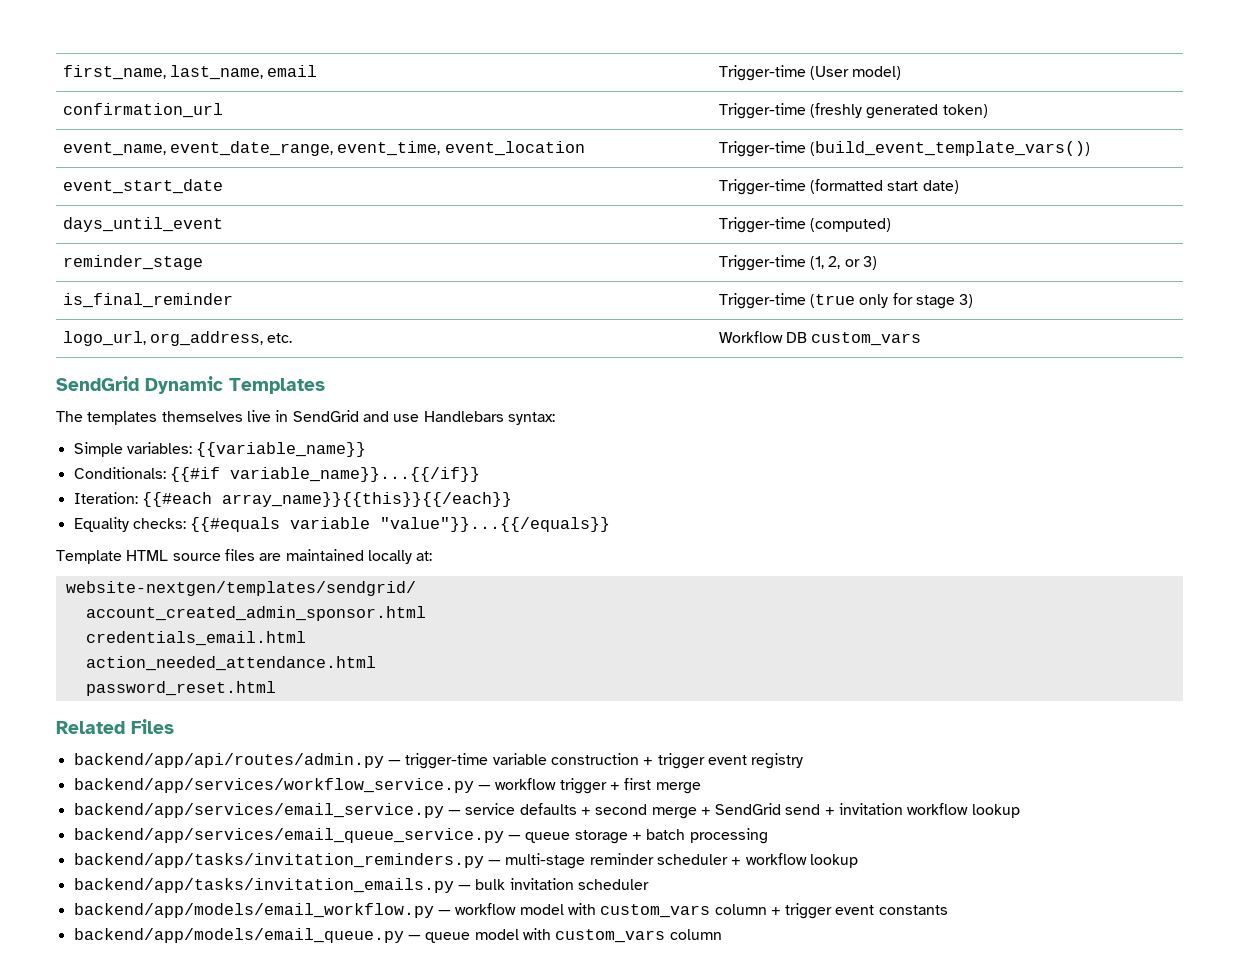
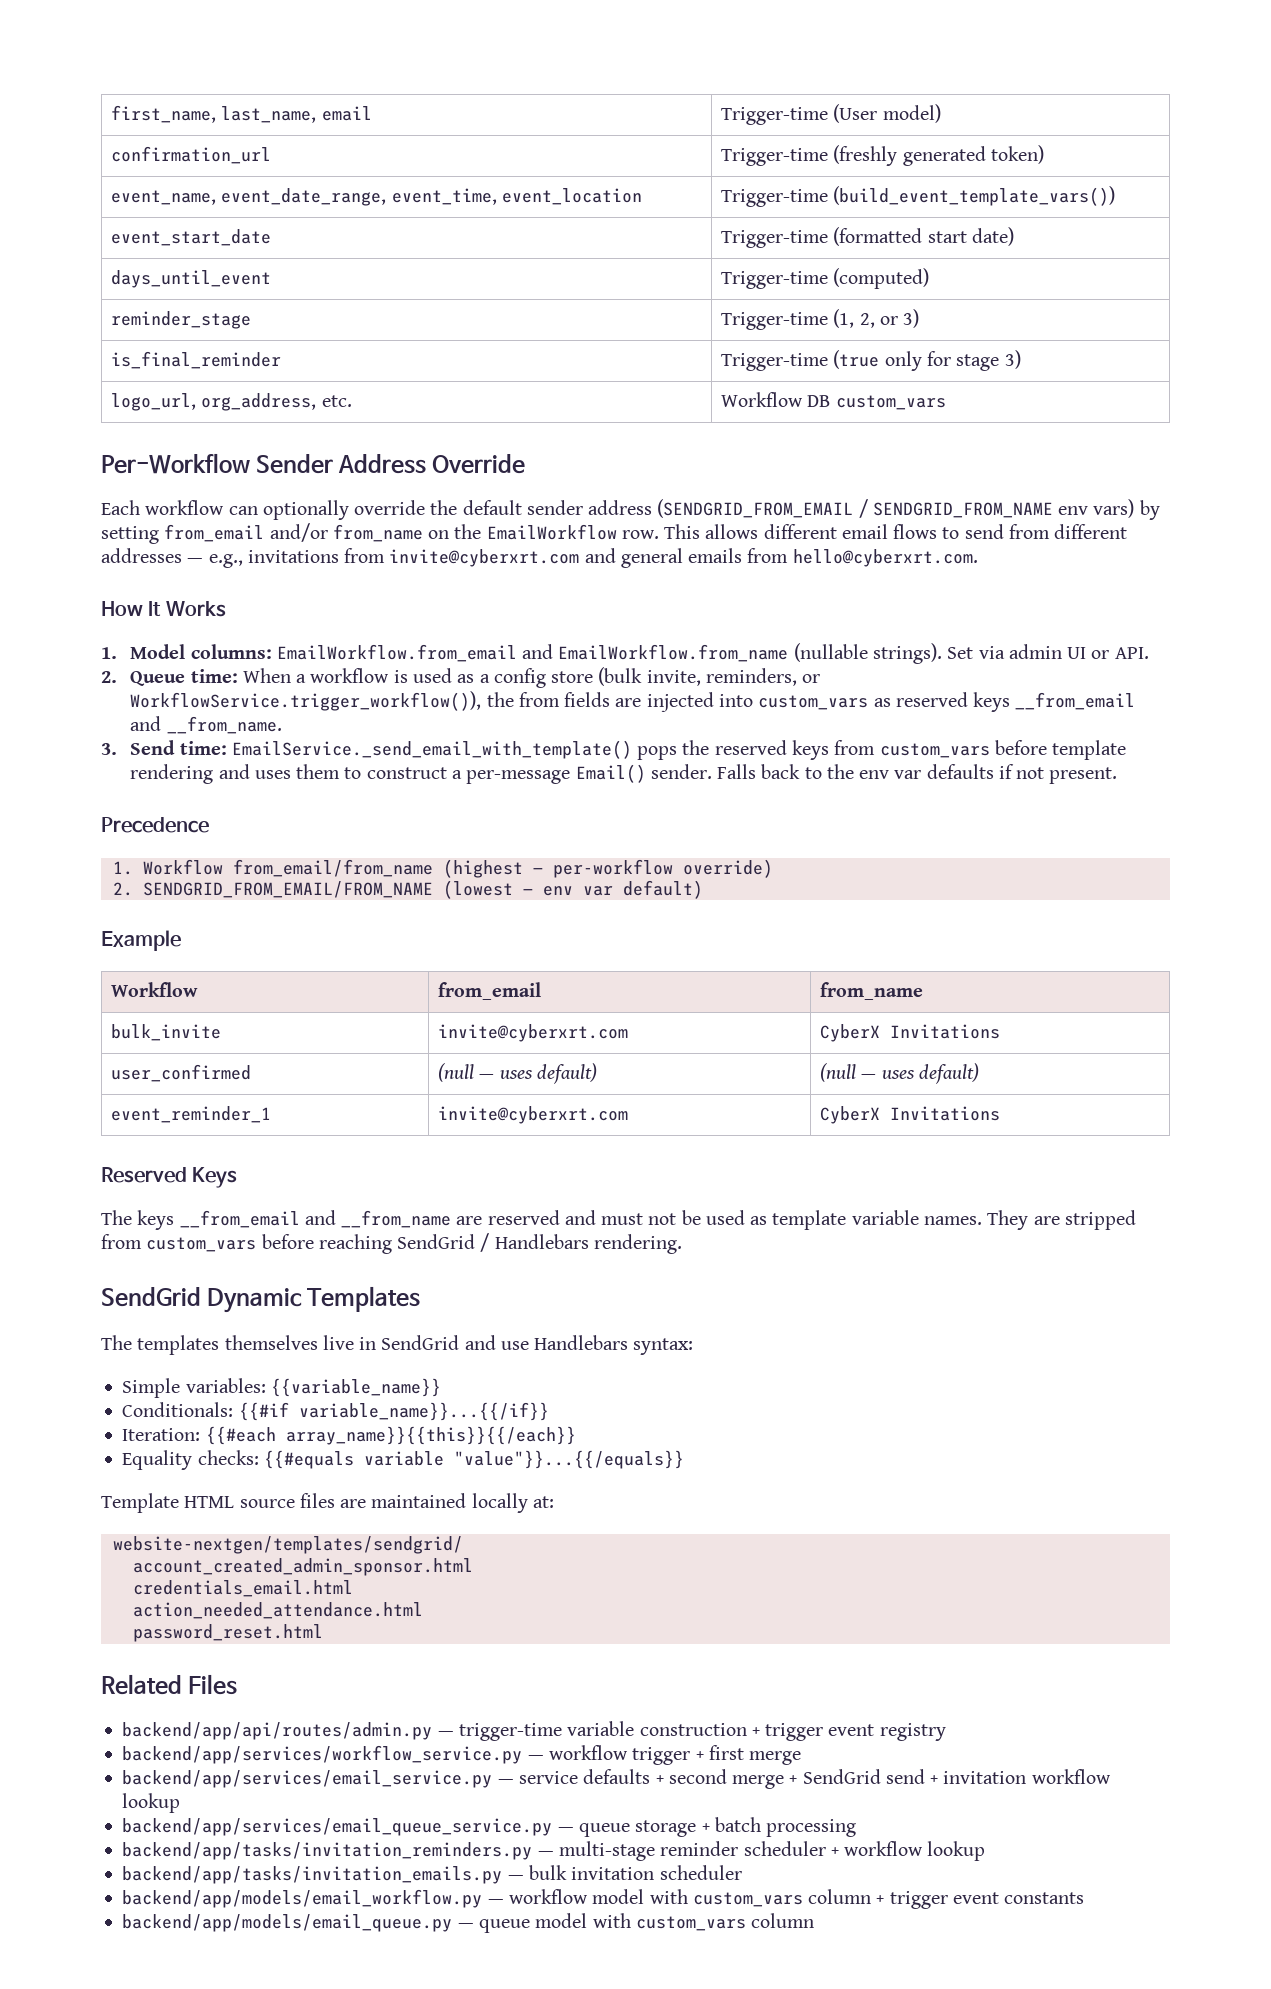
+ Per-Workflow Sender Address Override
+ Each workflow can optionally override the default sender address (SENDGRID_FROM_EMAIL / SENDGRID_FROM_NAME env vars) by setting from_email and/or from_name on the EmailWorkflow row. This allows different email flows to send from different addresses — e.g., invitations from invite@cyberxrt.com and general emails from hello@cyberxrt.com.
+ How It Works
+ 1. Model columns: EmailWorkflow.from_email and EmailWorkflow.from_name (nullable strings). Set via admin UI or API.
+ 2. Queue time: When a workflow is used as a config store (bulk invite, reminders, or WorkflowService.trigger_workflow()), the from fields are injected into custom_vars as reserved keys __from_email and __from_name.
+ 3. Send time: EmailService._send_email_with_template() pops the reserved keys from custom_vars before template rendering and uses them to construct a per-message Email() sender. Falls back to the env var defaults if not present.
+ Precedence
+ 1. Workflow from_email/from_name (highest — per-workflow override)
+ 2. SENDGRID_FROM_EMAIL/FROM_NAME (lowest — env var default)
+ Example
+ Workflow | from_email | from_name
+ bulk_invite | invite@cyberxrt.com | CyberX Invitations
+ user_confirmed | (null — uses default) | (null — uses default)
+ event_reminder_1 | invite@cyberxrt.com | CyberX Invitations
+ Reserved Keys
+ The keys __from_email and __from_name are reserved and must not be used as template variable names. They are stripped from custom_vars before reaching SendGrid / Handlebars rendering.

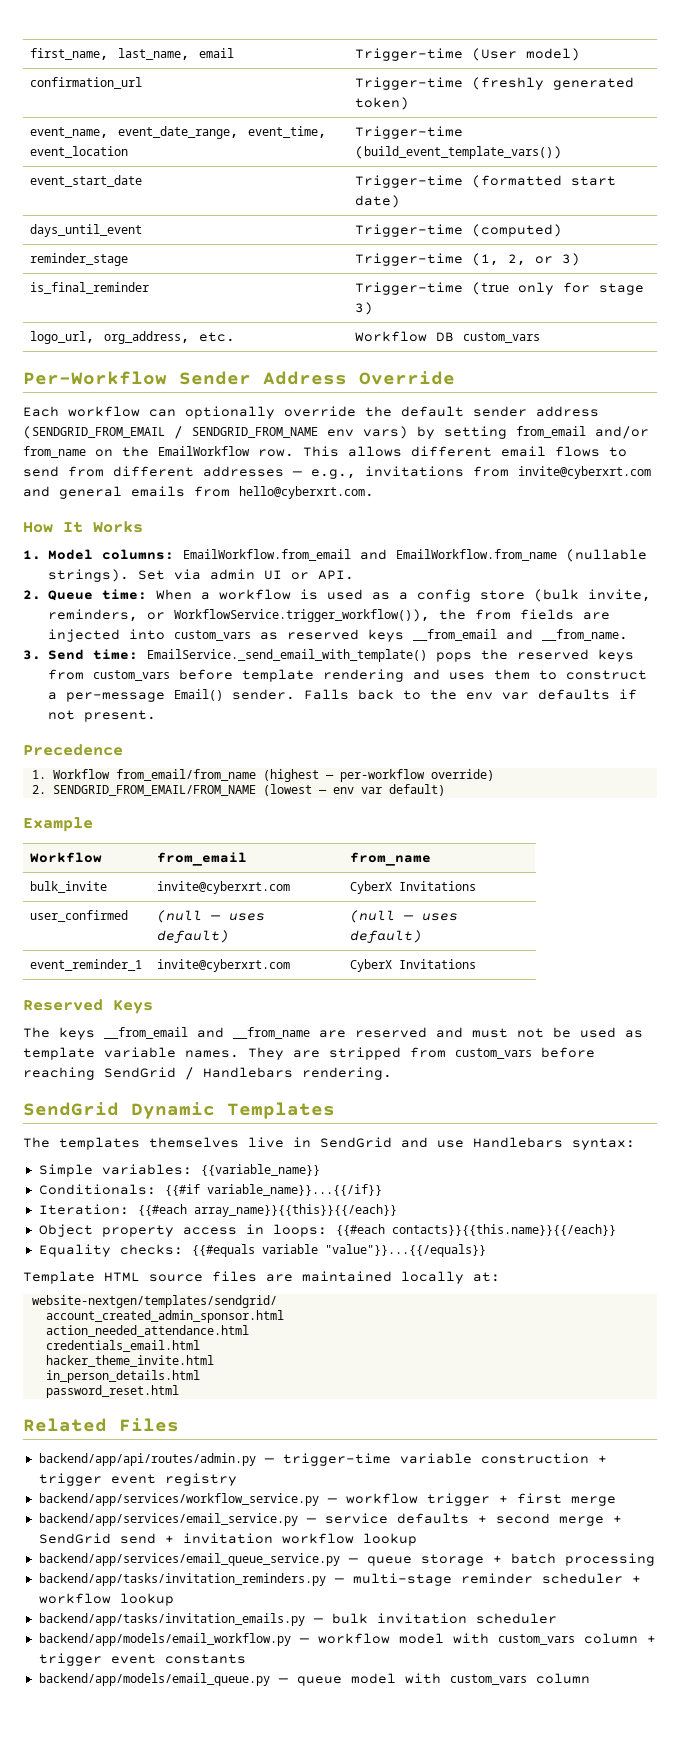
+ Object property access in loops: {{#each contacts}}{{this.name}}{{/each}}
+ action_needed_attendance.html
- action_needed_attendance.html
+ hacker_theme_invite.html
+ in_person_details.html

